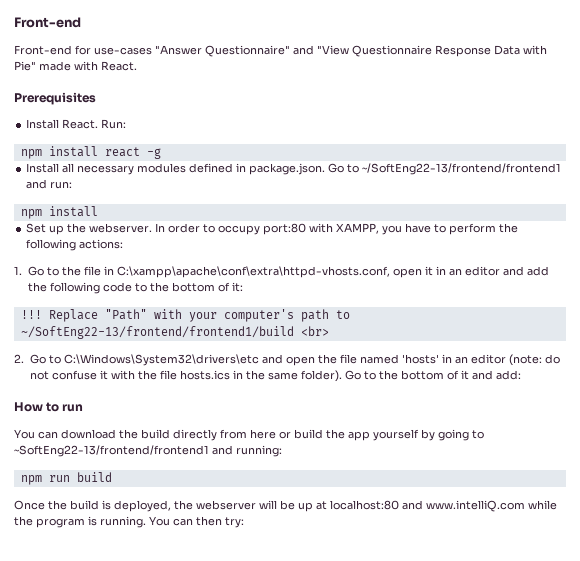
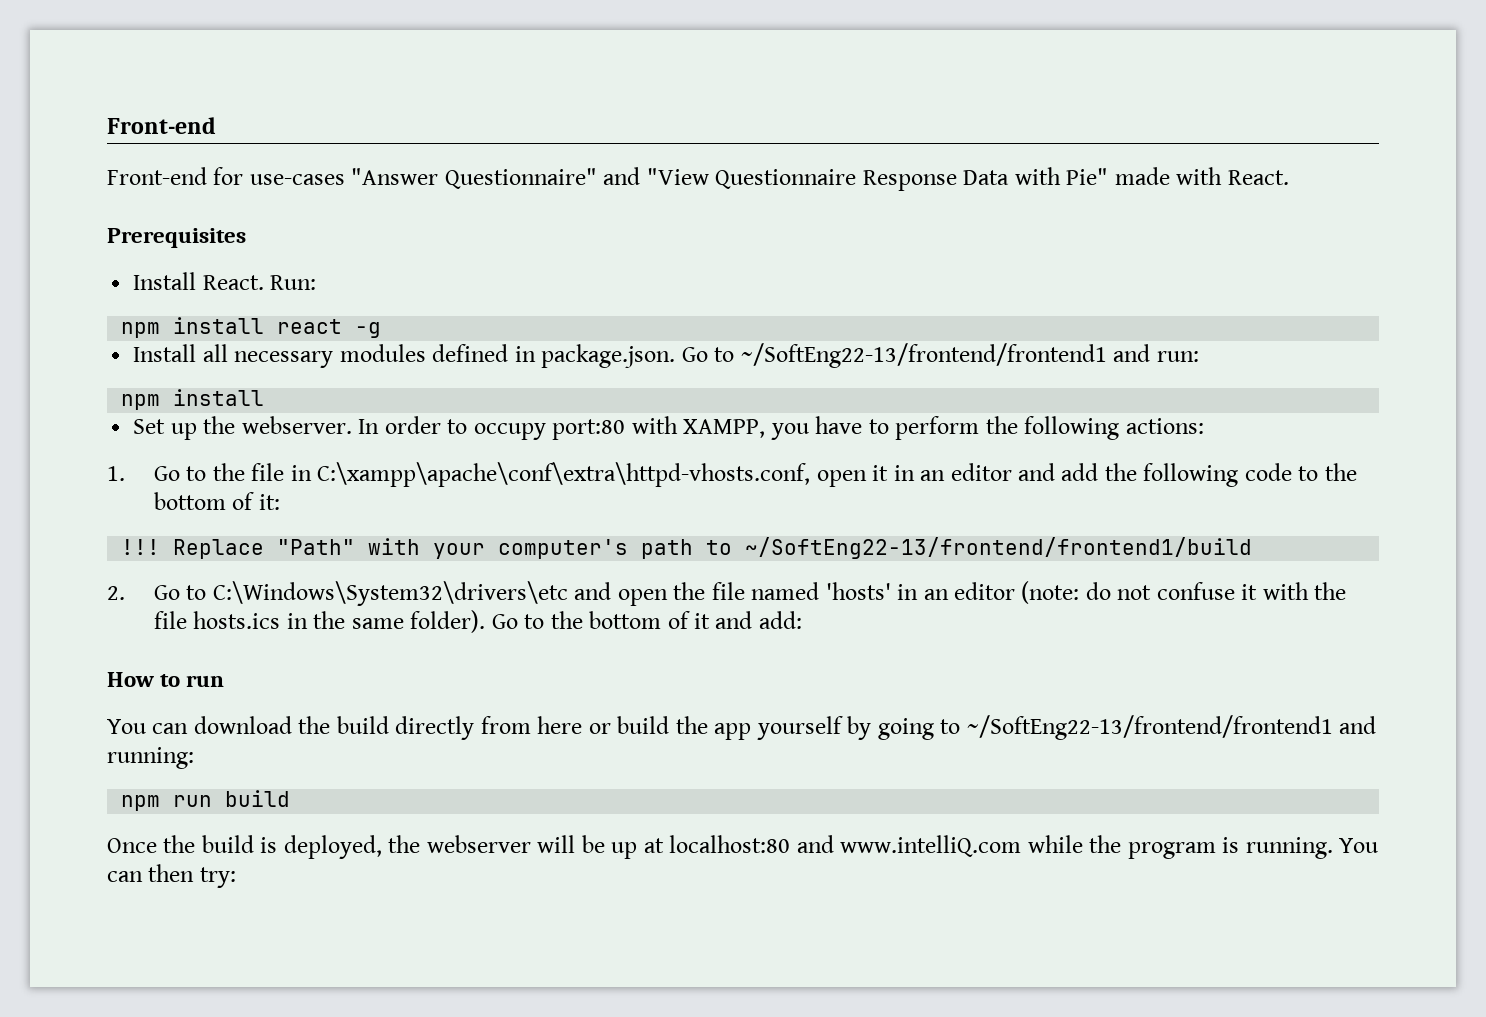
- Replace "Path" with your computer's path to ~/SoftEng22-13/frontend/frontend1/build <br>
+ Replace "Path" with your computer's path to ~/SoftEng22-13/frontend/frontend1/build
- You can download the build directly from here or build the app yourself by going to ~SoftEng22-13/frontend/frontend1 and running:
+ You can download the build directly from here or build the app yourself by going to ~/SoftEng22-13/frontend/frontend1 and running:

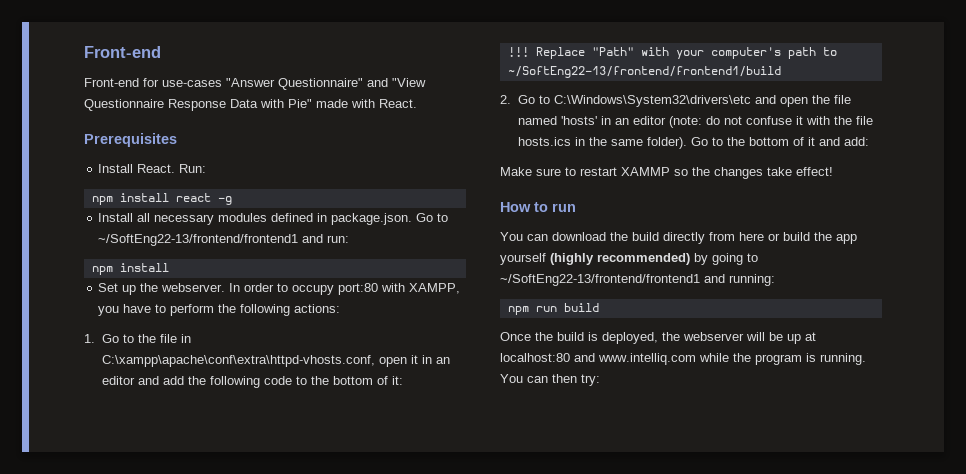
+ Make sure to restart XAMMP so the changes take effect!
- You can download the build directly from here or build the app yourself by going to ~/SoftEng22-13/frontend/frontend1 and running:
+ You can download the build directly from here or build the app yourself (highly recommended) by going to ~/SoftEng22-13/frontend/frontend1 and running:
- Once the build is deployed, the webserver will be up at localhost:80 and www.intelliQ.com while the program is running.
+ Once the build is deployed, the webserver will be up at localhost:80 and www.intelliq.com while the program is running.

